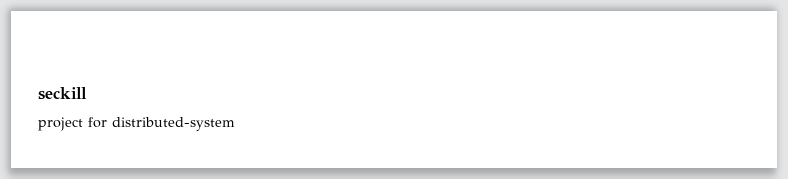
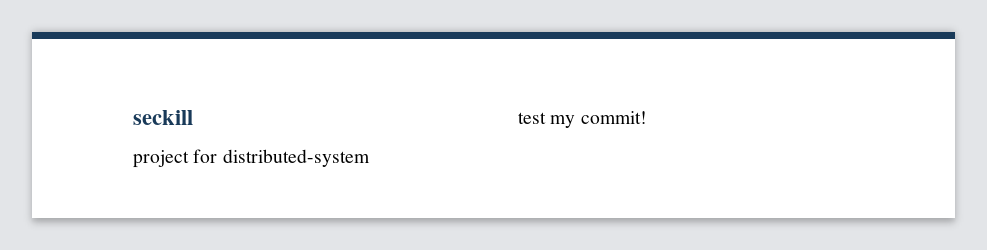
+ test my commit!

